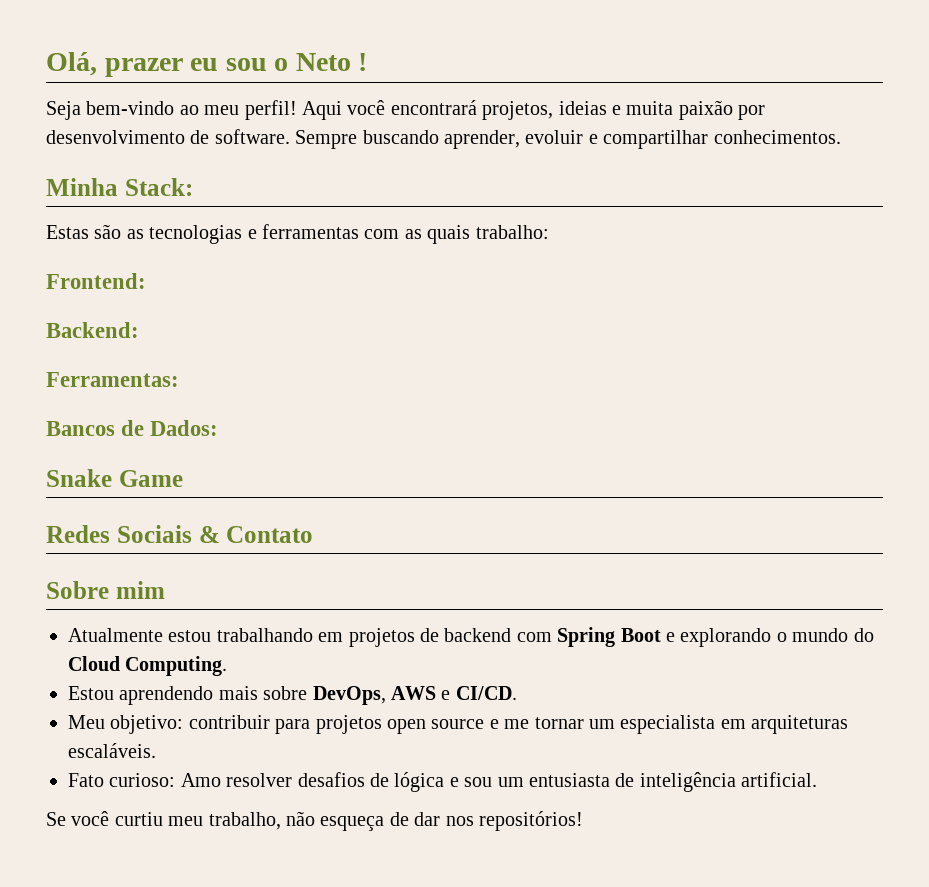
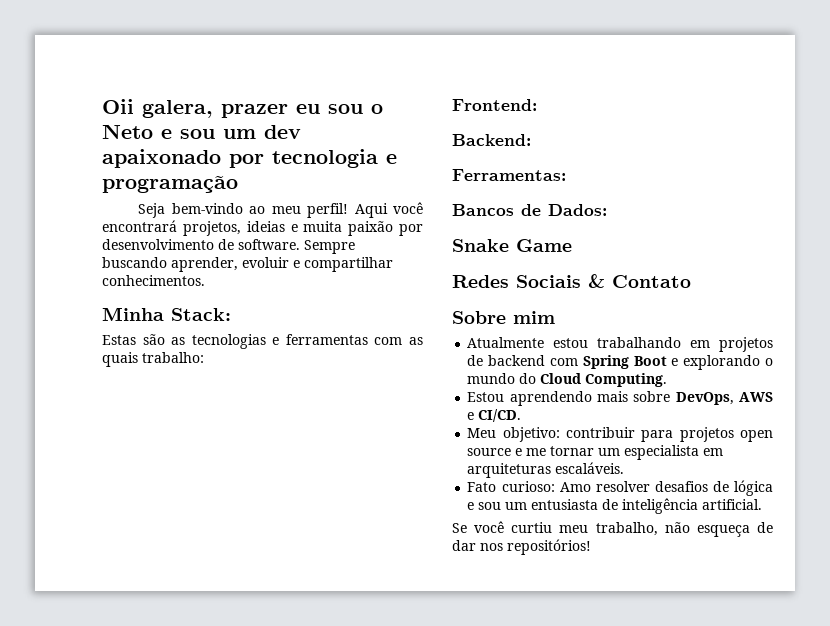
- Olá, prazer eu sou o Neto !
+ Oii galera, prazer eu sou o Neto e sou um dev apaixonado por tecnologia e programação

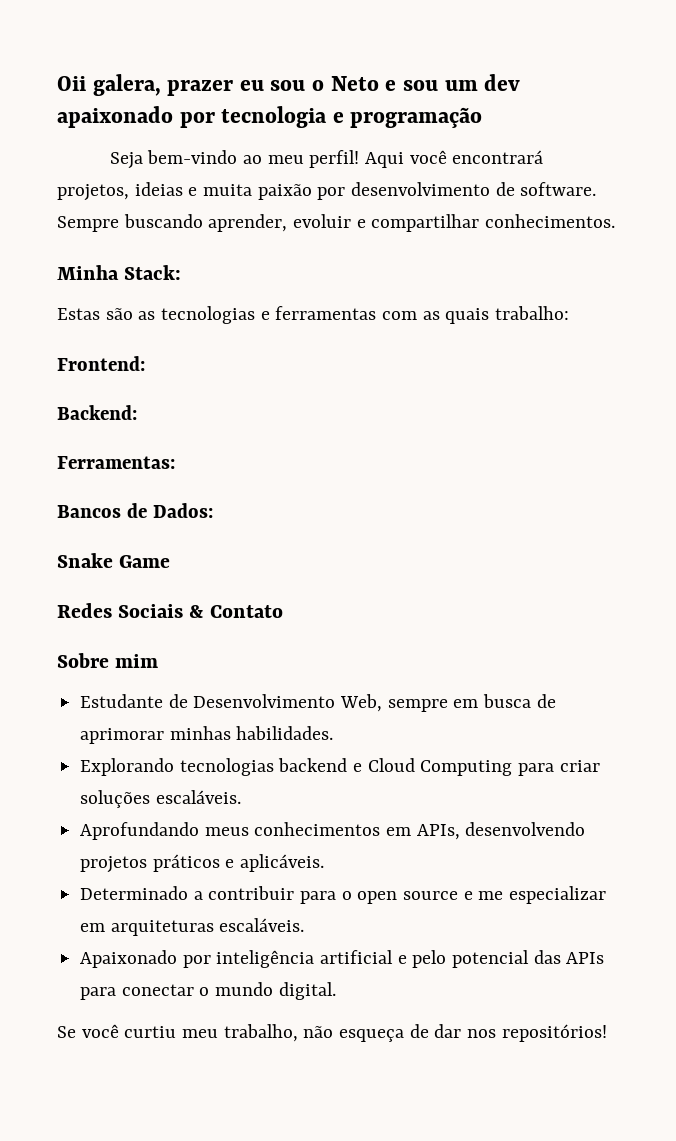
- Atualmente estou trabalhando em projetos de backend com Spring Boot e explorando o mundo do Cloud Computing.
- Estou aprendendo mais sobre DevOps, AWS e CI/CD.
- Meu objetivo: contribuir para projetos open source e me tornar um especialista em arquiteturas escaláveis.
+ Estudante de Desenvolvimento Web, sempre em busca de aprimorar minhas habilidades.
+ Explorando tecnologias backend e Cloud Computing para criar soluções escaláveis.
+ Aprofundando meus conhecimentos em APIs, desenvolvendo projetos práticos e aplicáveis.
+ Determinado a contribuir para o open source e me especializar em arquiteturas escaláveis.
- Fato curioso: Amo resolver desafios de lógica e sou um entusiasta de inteligência artificial.
+ Apaixonado por inteligência artificial e pelo potencial das APIs para conectar o mundo digital.

